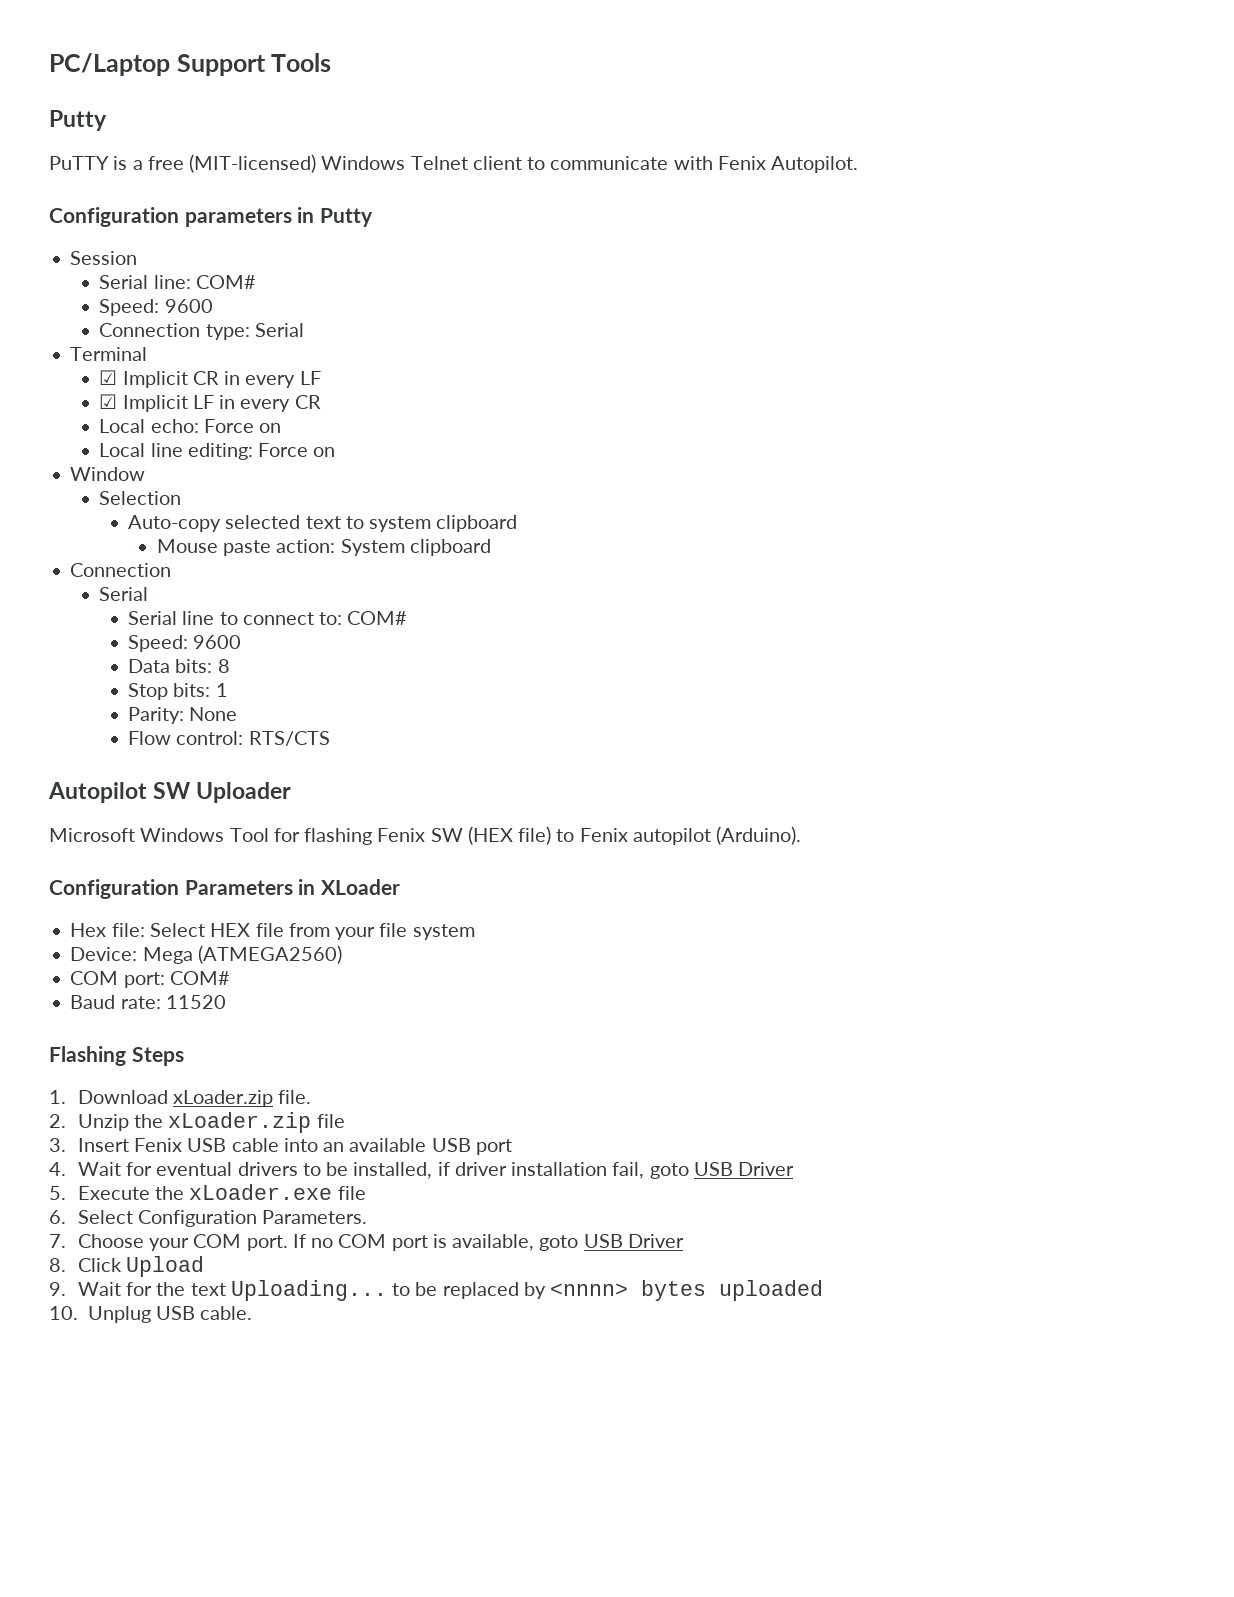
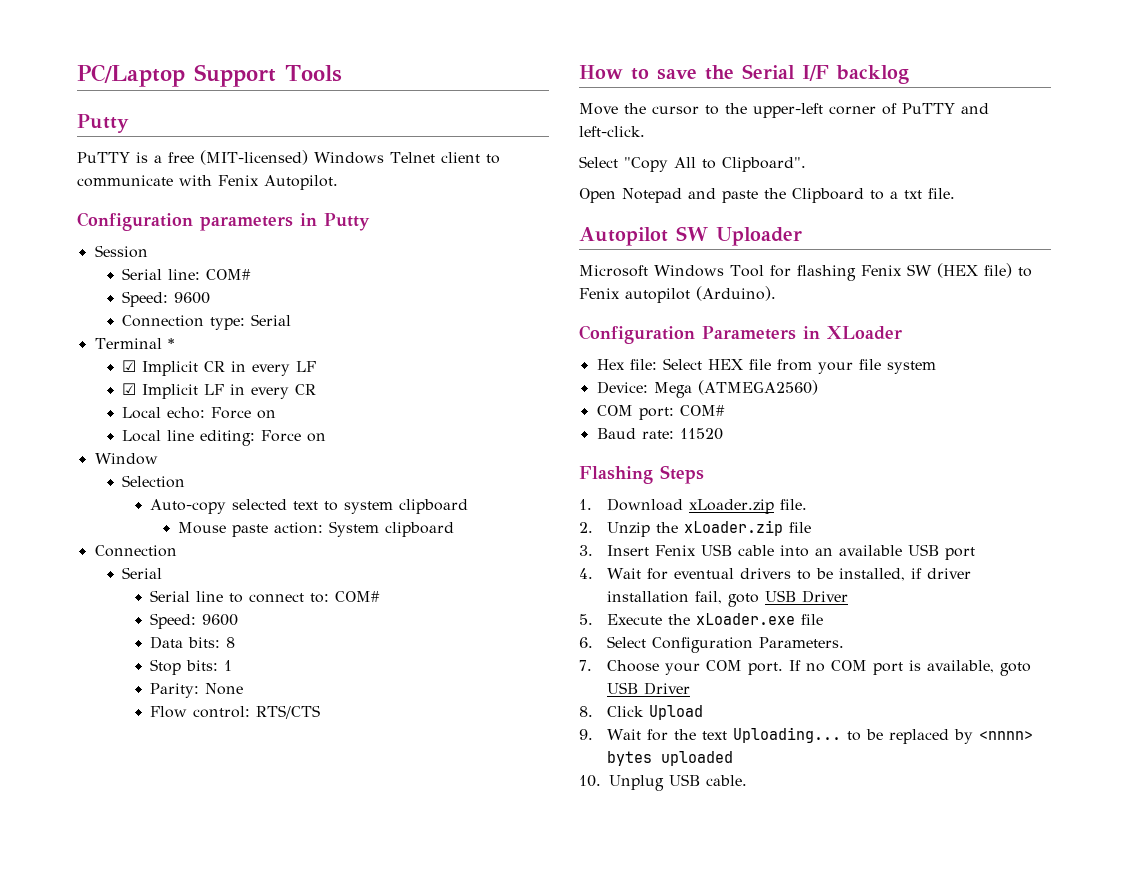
- Terminal
+ Terminal *
+ How to save the Serial I/F backlog
+ Move the cursor to the upper-left corner of PuTTY and left-click.
+ Select "Copy All to Clipboard".
+ Open Notepad and paste the Clipboard to a txt file.

